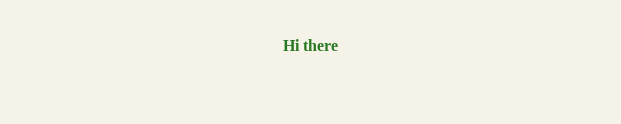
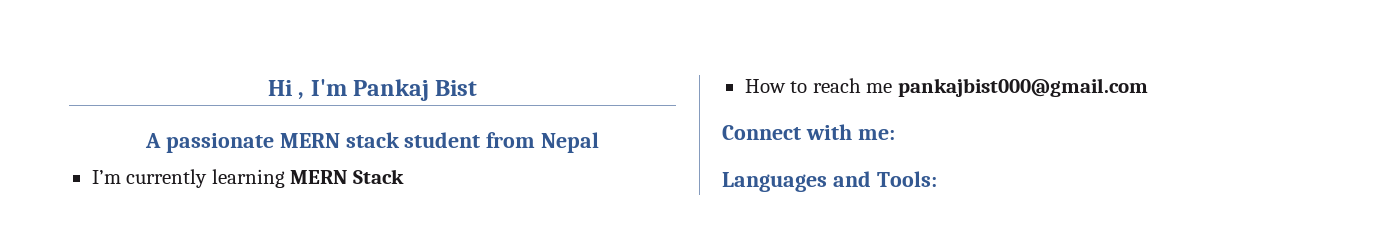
- Hi there
+ Hi , I'm Pankaj Bist
+ A passionate MERN stack student from Nepal
+ I’m currently learning MERN Stack
+ How to reach me pankajbist000@gmail.com
+ Connect with me:
+ Languages and Tools:

